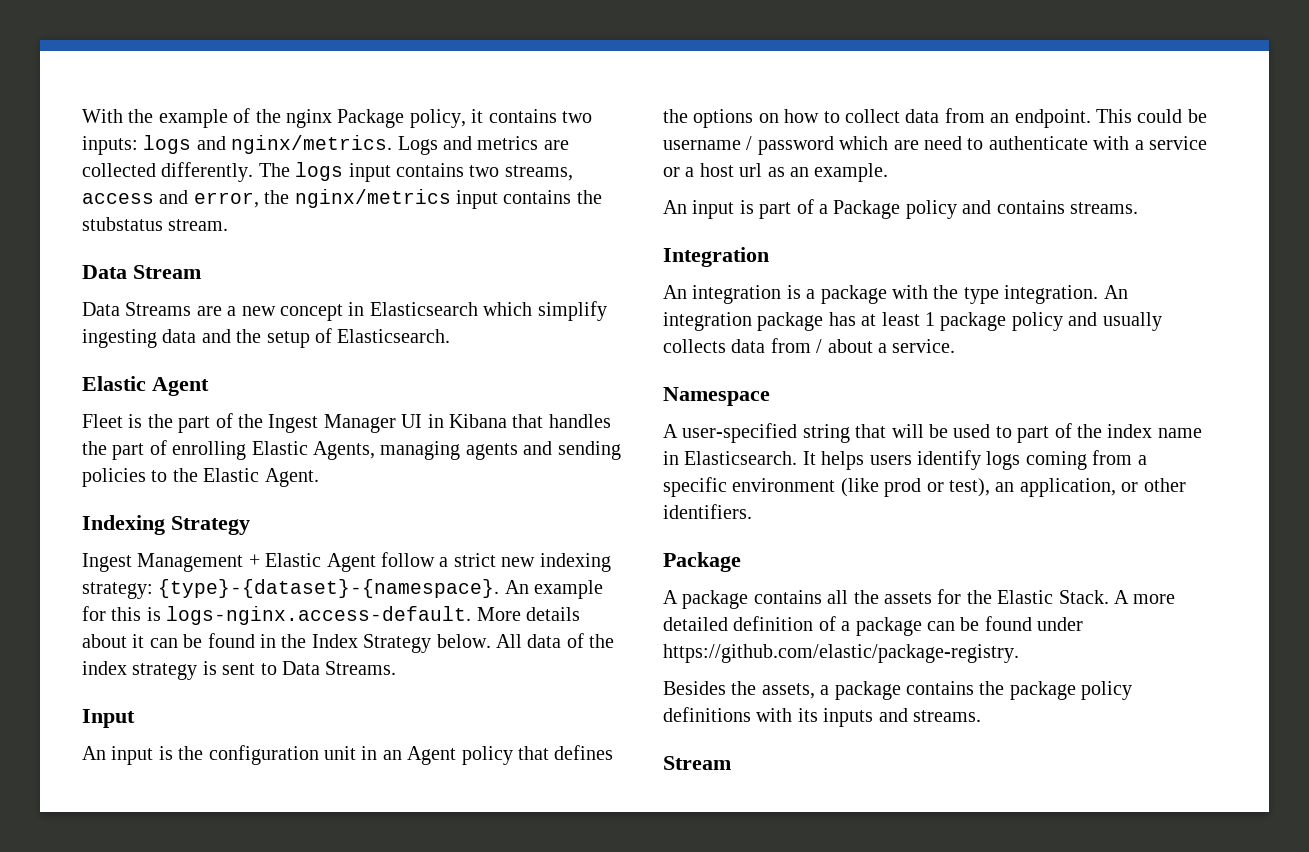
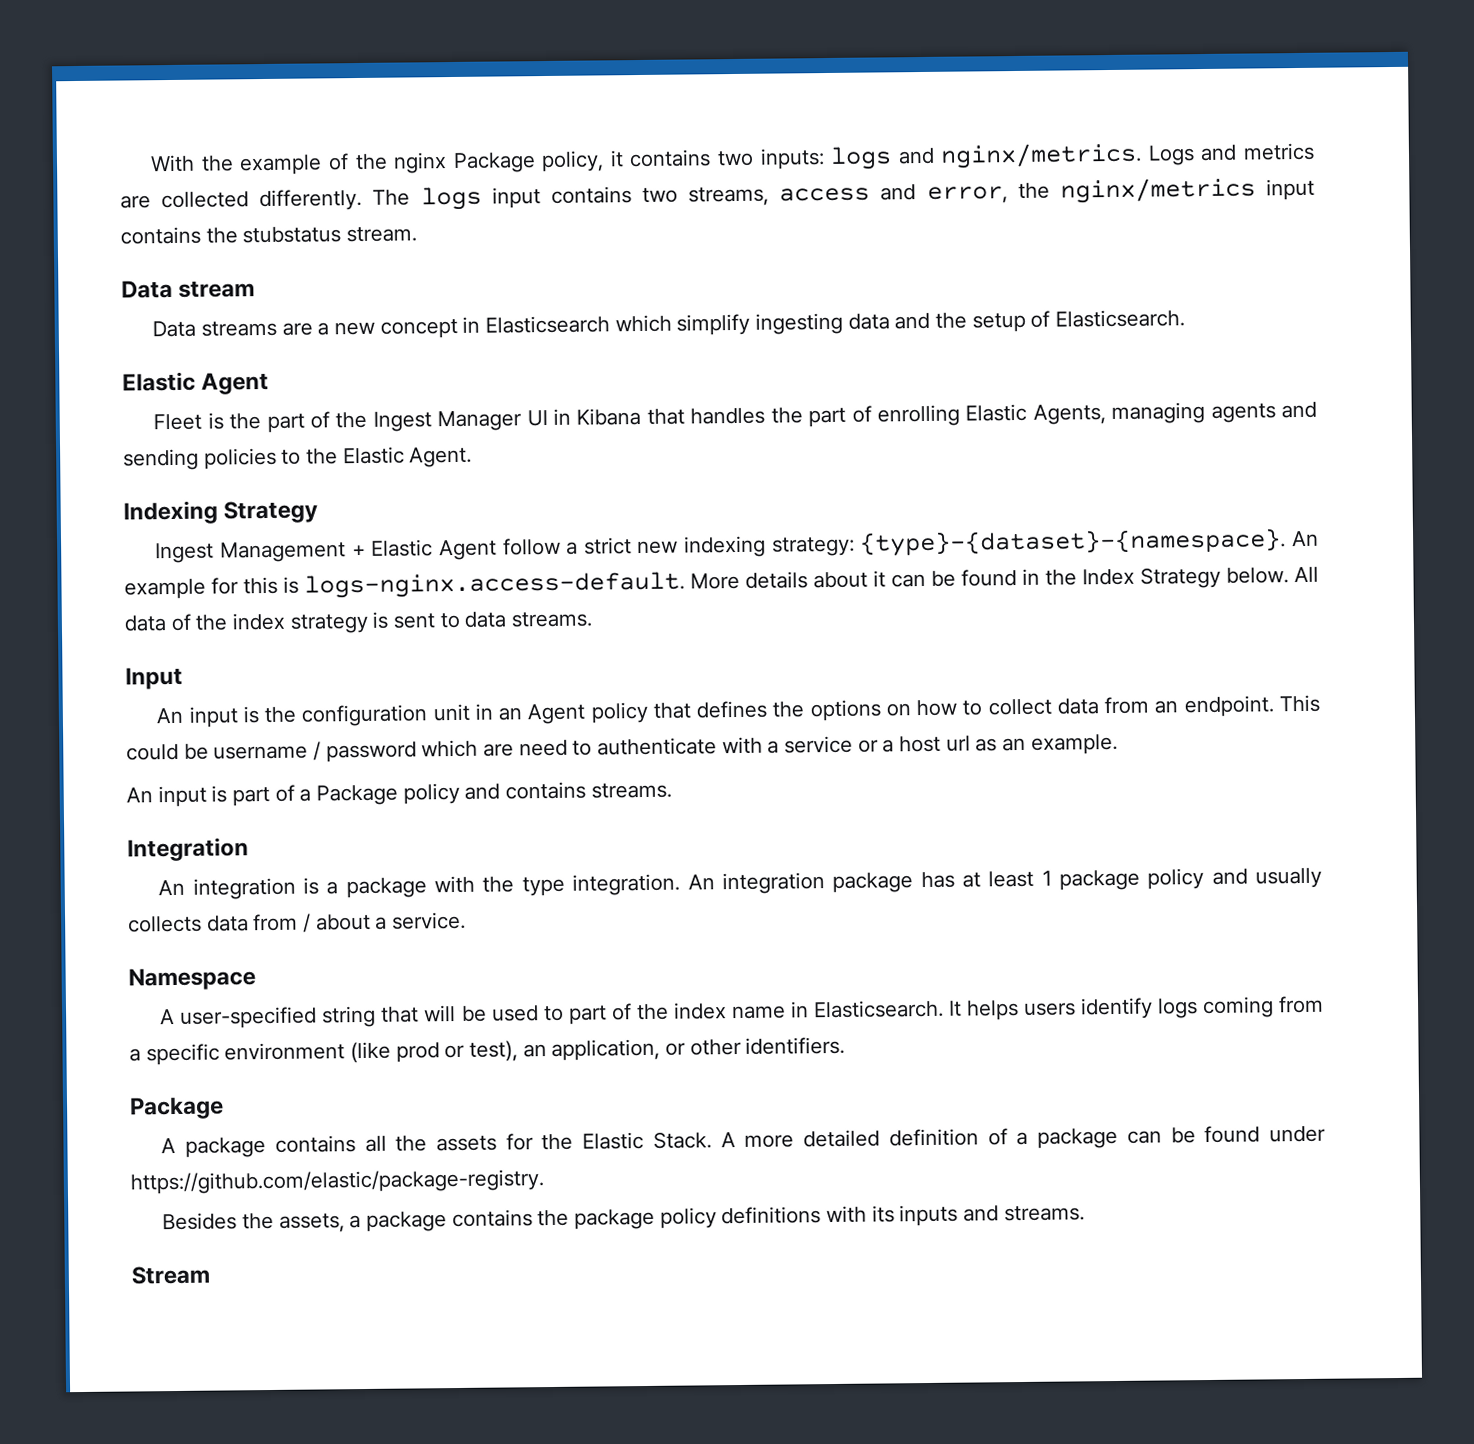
- Data Stream
- Data Streams are a new concept in Elasticsearch which simplify ingesting data and the setup of Elasticsearch.
+ Data stream
+ Data streams are a new concept in Elasticsearch which simplify ingesting data and the setup of Elasticsearch.
- All data of the index strategy is sent to Data Streams.
+ All data of the index strategy is sent to data streams.

